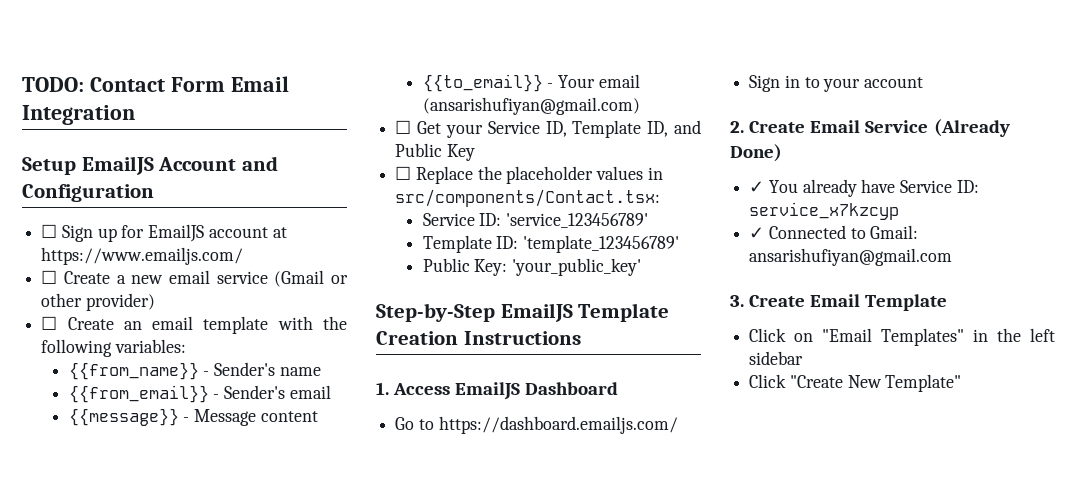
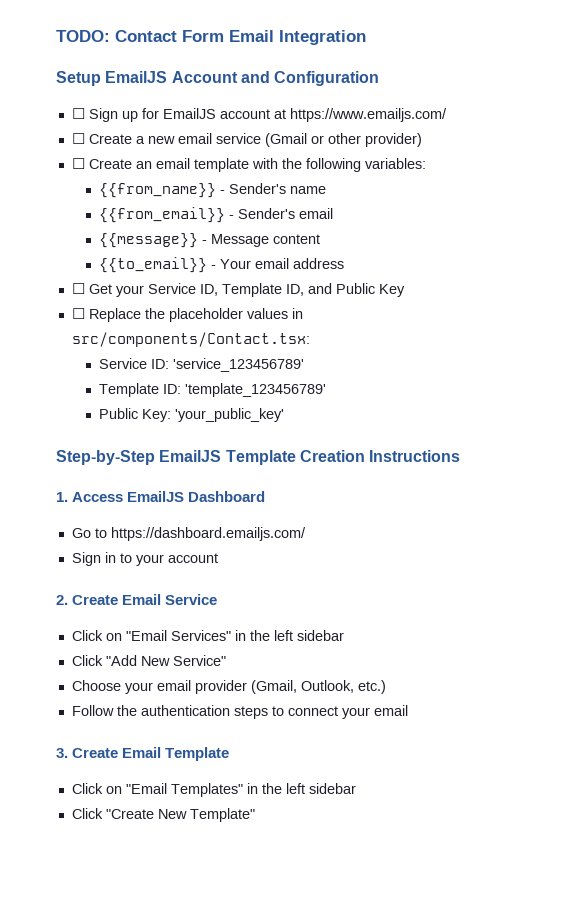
- {{to_email}} - Your email (ansarishufiyan@gmail.com)
+ {{to_email}} - Your email address
- 2. Create Email Service (Already Done)
- ✓ You already have Service ID: service_x7kzcyp
- ✓ Connected to Gmail: ansarishufiyan@gmail.com
+ 2. Create Email Service
+ Click on "Email Services" in the left sidebar
+ Click "Add New Service"
+ Choose your email provider (Gmail, Outlook, etc.)
+ Follow the authentication steps to connect your email

